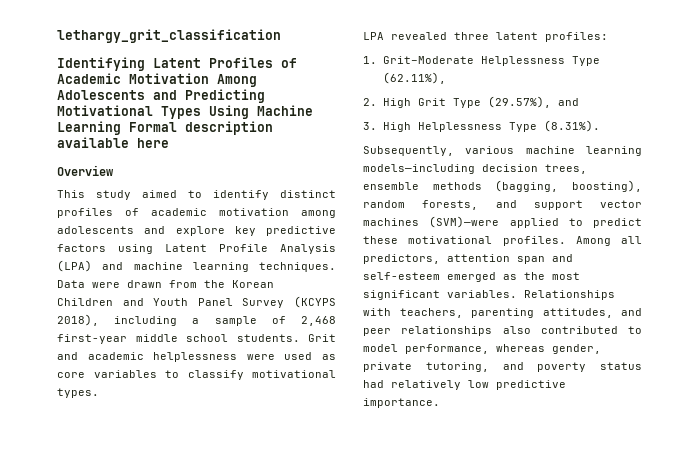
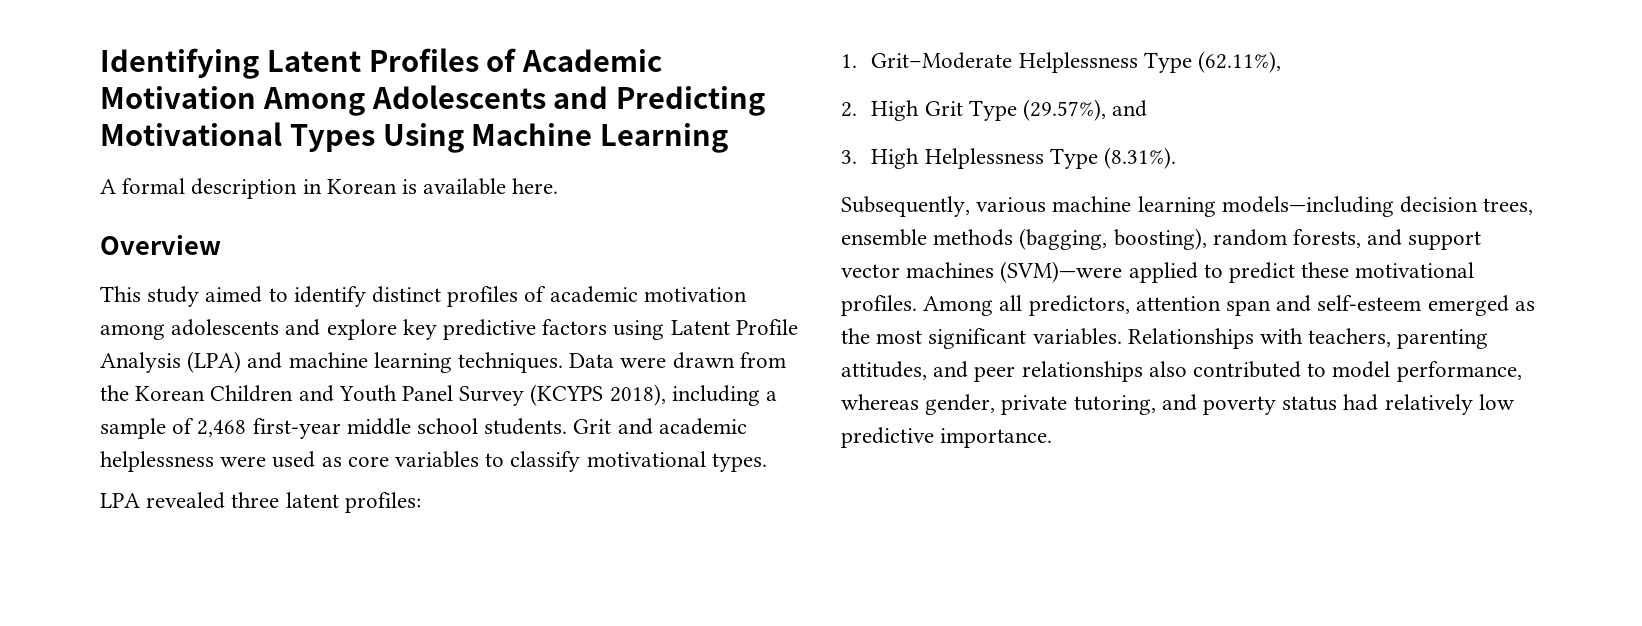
- lethargy_grit_classification
- Identifying Latent Profiles of Academic Motivation Among Adolescents and Predicting Motivational Types Using Machine Learning Formal description available here
+ Identifying Latent Profiles of Academic Motivation Among Adolescents and Predicting Motivational Types Using Machine Learning
+ A formal description in Korean is available here.

